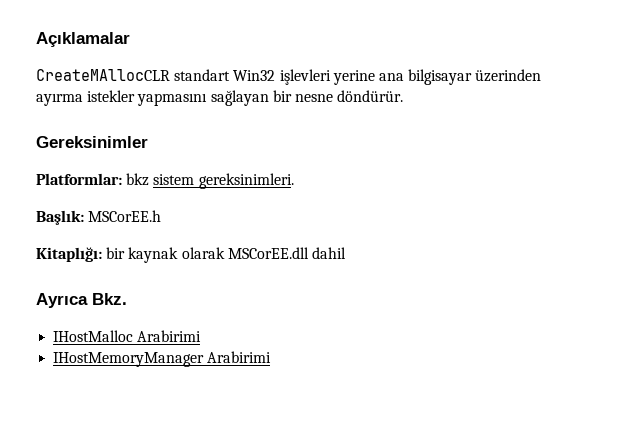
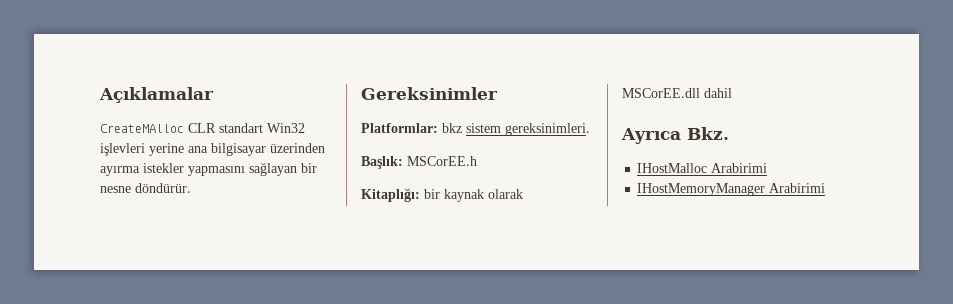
- CreateMAllocCLR standart Win32 işlevleri yerine ana bilgisayar üzerinden ayırma istekler yapmasını sağlayan bir nesne döndürür.
+ CreateMAlloc CLR standart Win32 işlevleri yerine ana bilgisayar üzerinden ayırma istekler yapmasını sağlayan bir nesne döndürür.

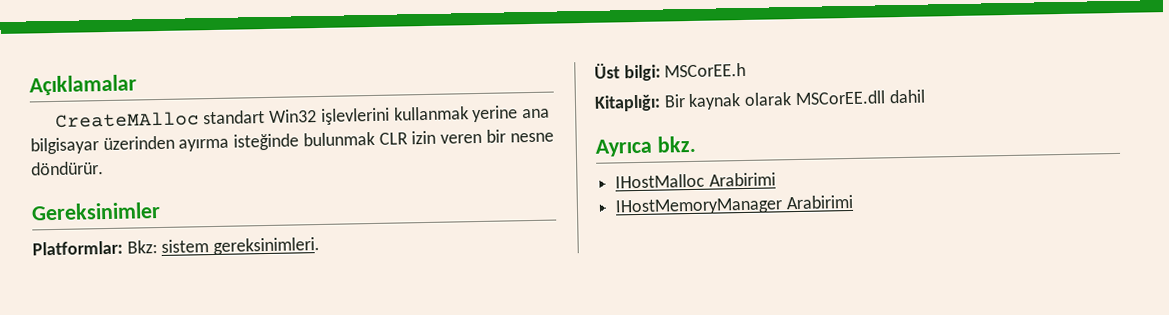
- CreateMAlloc CLR standart Win32 işlevleri yerine ana bilgisayar üzerinden ayırma istekler yapmasını sağlayan bir nesne döndürür.
+ CreateMAlloc standart Win32 işlevlerini kullanmak yerine ana bilgisayar üzerinden ayırma isteğinde bulunmak CLR izin veren bir nesne döndürür.
- Platformlar: bkz sistem gereksinimleri.
+ Platformlar: Bkz: sistem gereksinimleri.
- Başlık: MSCorEE.h
+ Üst bilgi: MSCorEE.h
- Kitaplığı: bir kaynak olarak MSCorEE.dll dahil
+ Kitaplığı: Bir kaynak olarak MSCorEE.dll dahil
- Ayrıca Bkz.
+ Ayrıca bkz.

